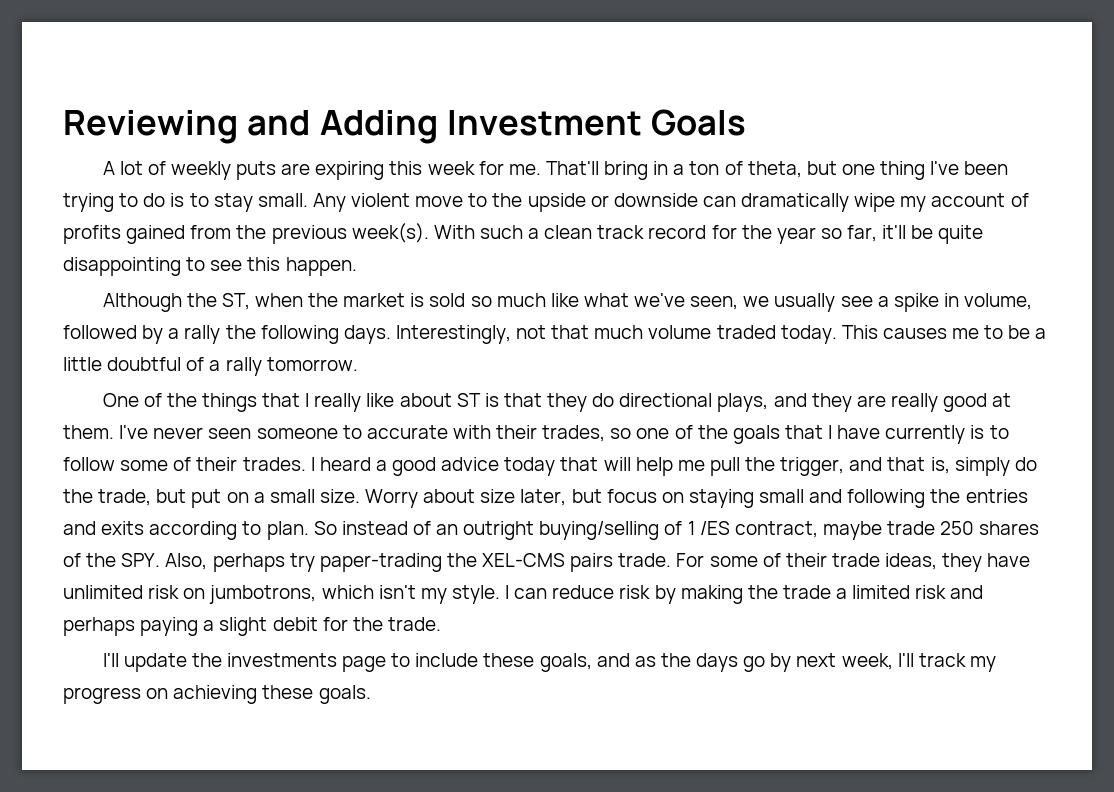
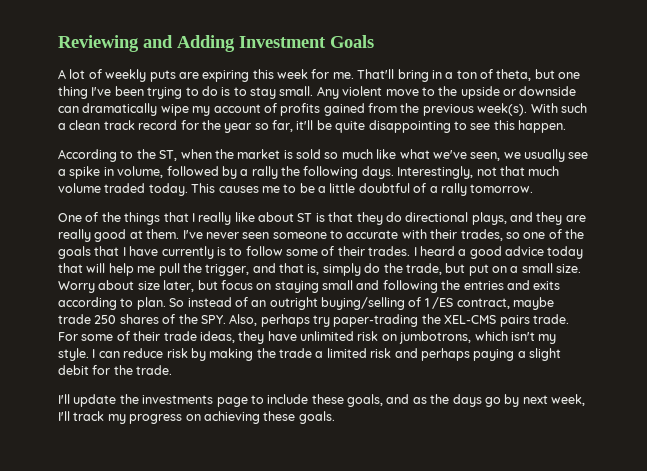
- Although the ST, when the market is sold so much like what we've seen, we usually see a spike in volume, followed by a rally the following days.
+ According to the ST, when the market is sold so much like what we've seen, we usually see a spike in volume, followed by a rally the following days.

